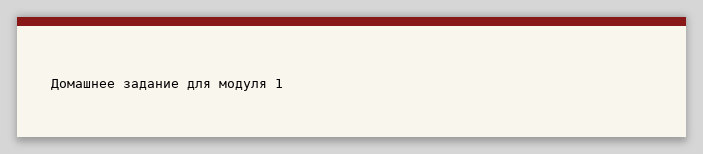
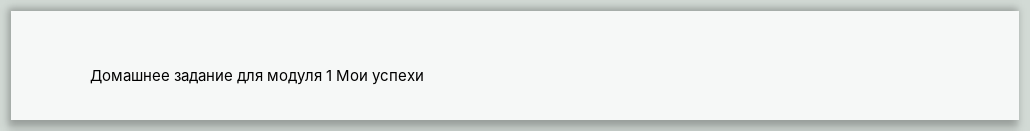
- Домашнее задание для модуля 1
+ Домашнее задание для модуля 1 Мои успехи

